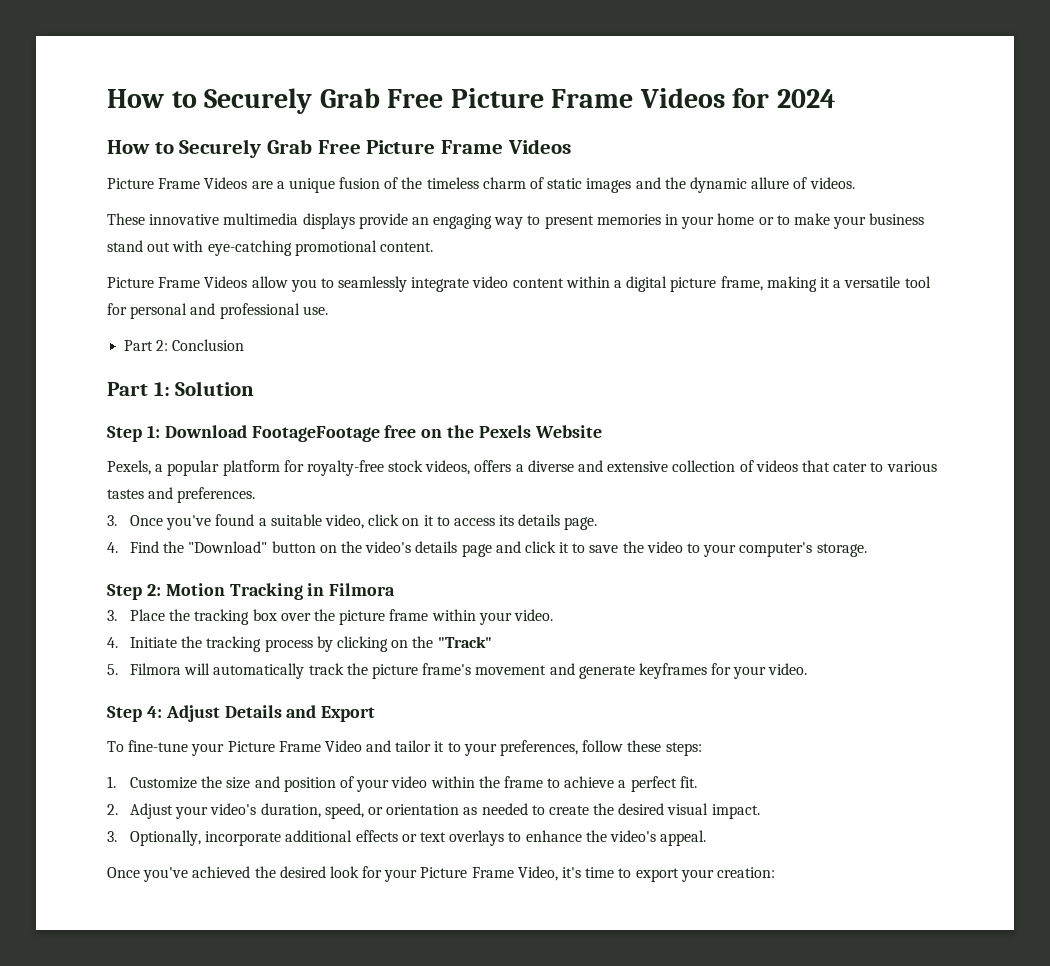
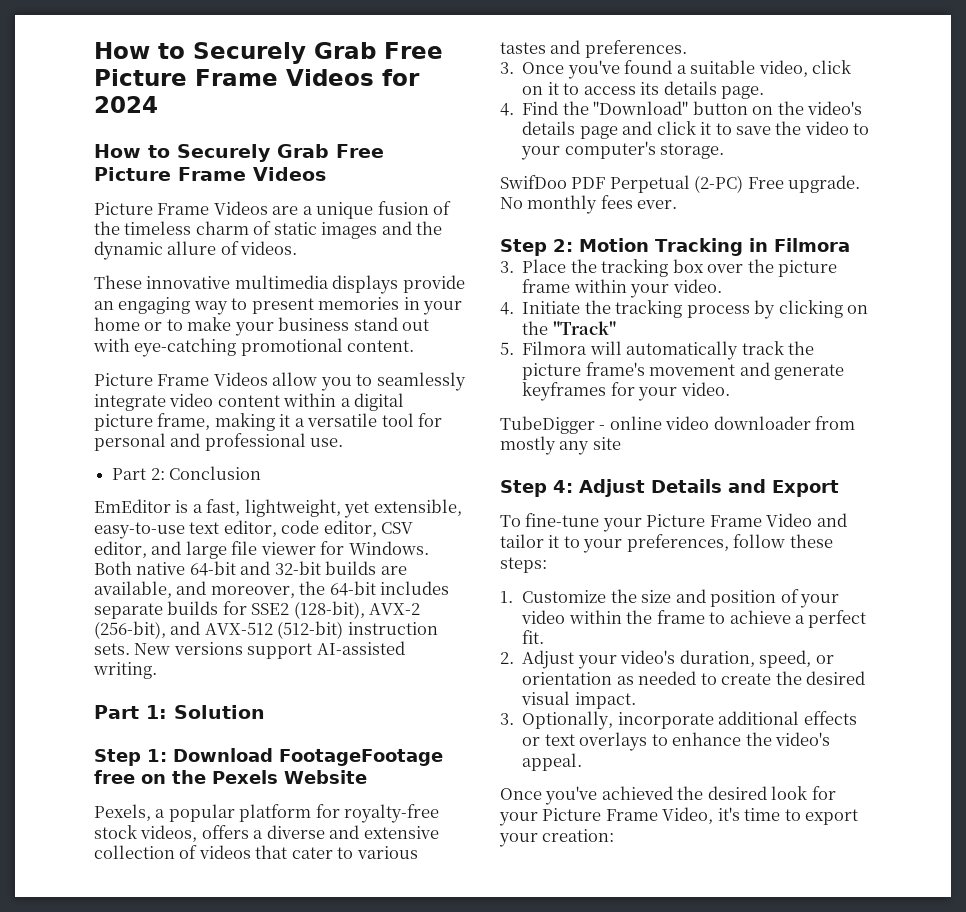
+ EmEditor is a fast, lightweight, yet extensible, easy-to-use text editor, code editor, CSV editor, and large file viewer for Windows. Both native 64-bit and 32-bit builds are available, and moreover, the 64-bit includes separate builds for SSE2 (128-bit), AVX-2 (256-bit), and AVX-512 (512-bit) instruction sets. New versions support AI-assisted writing.
+ SwifDoo PDF Perpetual (2-PC) Free upgrade. No monthly fees ever.
+ TubeDigger - online video downloader from mostly any site

